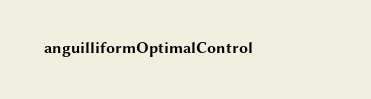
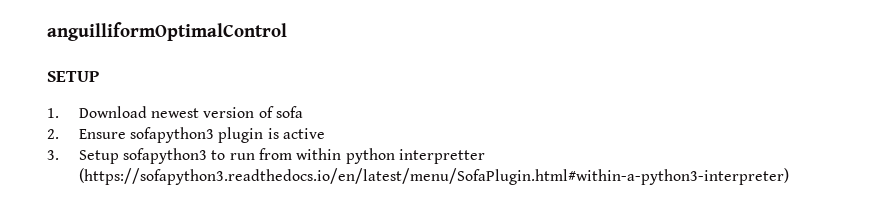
+ SETUP
+ 1. Download newest version of sofa
+ 2. Ensure sofapython3 plugin is active
+ 3. Setup sofapython3 to run from within python interpretter (https://sofapython3.readthedocs.io/en/latest/menu/SofaPlugin.html#within-a-python3-interpreter)

